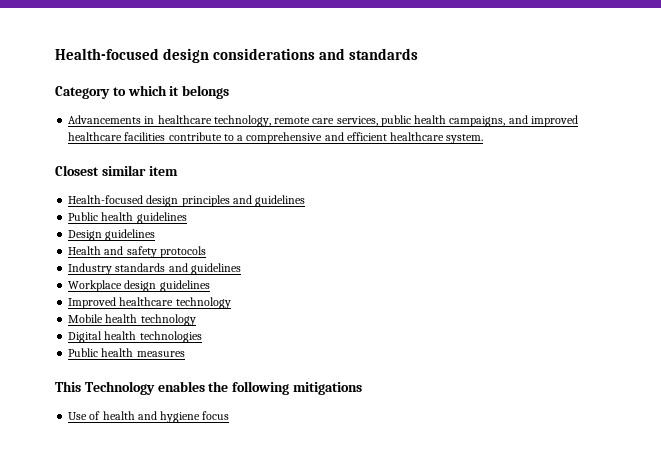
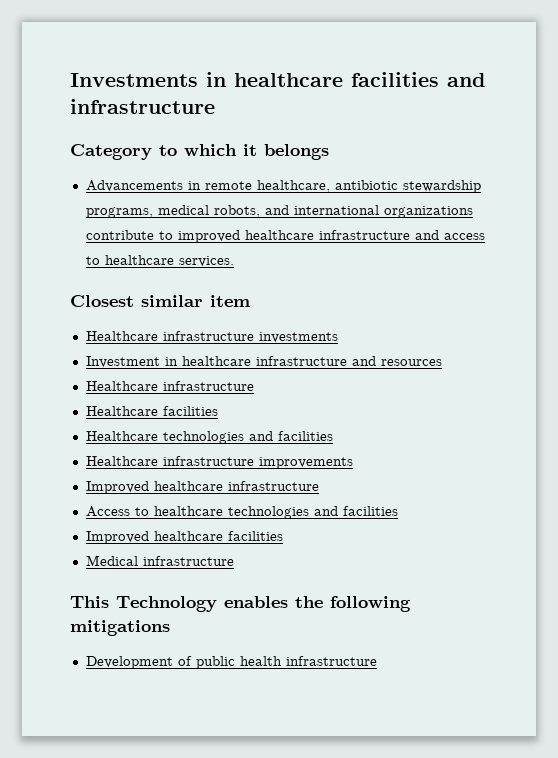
- Health-focused design considerations and standards
+ Investments in healthcare facilities and infrastructure
- Advancements in healthcare technology, remote care services, public health campaigns, and improved healthcare facilities contribute to a comprehensive and efficient healthcare system.
+ Advancements in remote healthcare, antibiotic stewardship programs, medical robots, and international organizations contribute to improved healthcare infrastructure and access to healthcare services.
  Closest similar item
- Health-focused design principles and guidelines
- Public health guidelines
- Design guidelines
- Health and safety protocols
- Industry standards and guidelines
- Workplace design guidelines
- Improved healthcare technology
- Mobile health technology
- Digital health technologies
- Public health measures
+ Healthcare infrastructure investments
+ Investment in healthcare infrastructure and resources
+ Healthcare infrastructure
+ Healthcare facilities
+ Healthcare technologies and facilities
+ Healthcare infrastructure improvements
+ Improved healthcare infrastructure
+ Access to healthcare technologies and facilities
+ Improved healthcare facilities
+ Medical infrastructure
- Use of health and hygiene focus
+ Development of public health infrastructure

